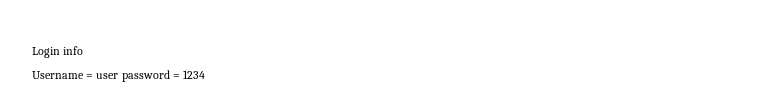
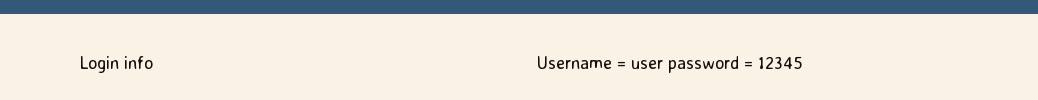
- Username = user password = 1234
+ Username = user password = 12345

